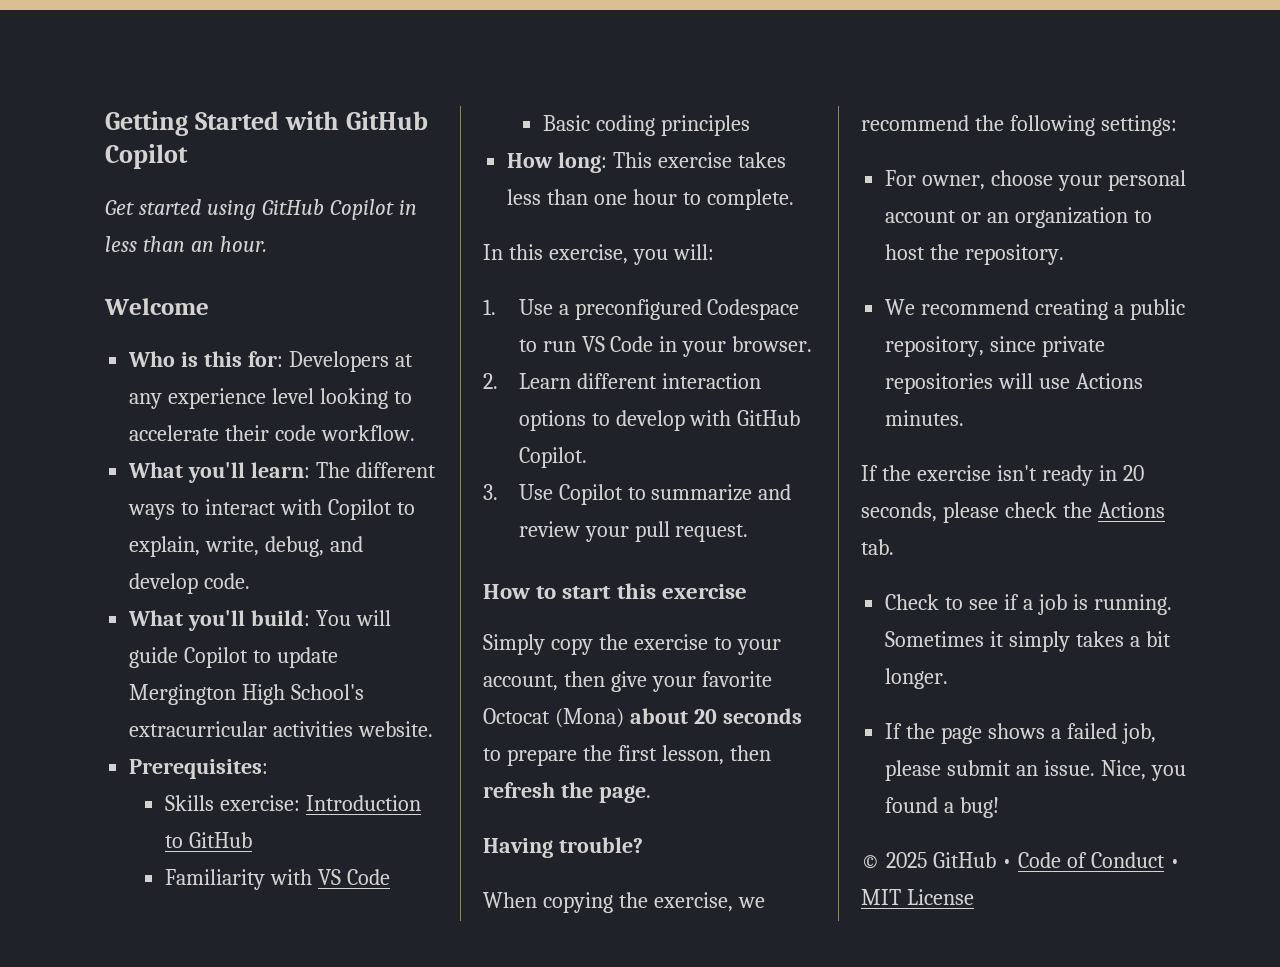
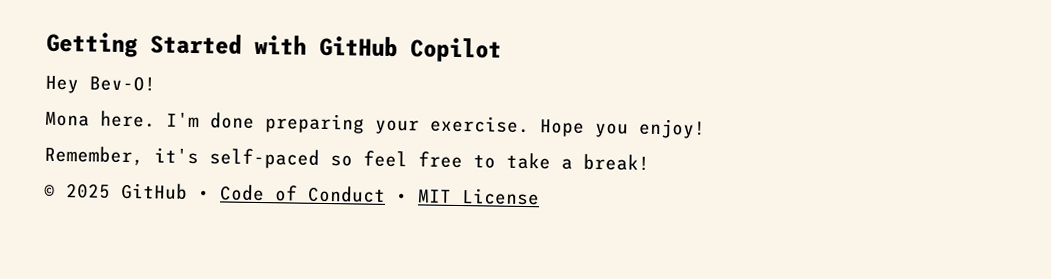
- Get started using GitHub Copilot in less than an hour.
- Welcome
- Who is this for: Developers at any experience level looking to accelerate their code workflow.
- What you'll learn: The different ways to interact with Copilot to explain, write, debug, and develop code.
- What you'll build: You will guide Copilot to update Mergington High School's extracurricular activities website.
- Prerequisites:
- Skills exercise: Introduction to GitHub
- Familiarity with VS Code
- Basic coding principles
- How long: This exercise takes less than one hour to complete.
- In this exercise, you will:
- 1. Use a preconfigured Codespace to run VS Code in your browser.
- 2. Learn different interaction options to develop with GitHub Copilot.
- 3. Use Copilot to summarize and review your pull request.
- How to start this exercise
- Simply copy the exercise to your account, then give your favorite Octocat (Mona) about 20 seconds to prepare the first lesson, then refresh the page.
- Having trouble?
- When copying the exercise, we recommend the following settings:
- For owner, choose your personal account or an organization to host the repository.
- We recommend creating a public repository, since private repositories will use Actions minutes.
- If the exercise isn't ready in 20 seconds, please check the Actions tab.
- Check to see if a job is running. Sometimes it simply takes a bit longer.
- If the page shows a failed job, please submit an issue. Nice, you found a bug!
+ Hey Bev-O!
+ Mona here. I'm done preparing your exercise. Hope you enjoy!
+ Remember, it's self-paced so feel free to take a break!

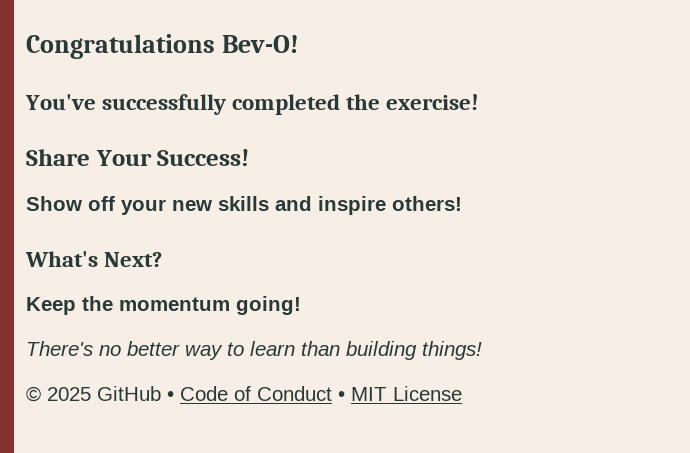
- Getting Started with GitHub Copilot
- Hey Bev-O!
- Mona here. I'm done preparing your exercise. Hope you enjoy!
- Remember, it's self-paced so feel free to take a break!
+ Congratulations Bev-O!
+ You've successfully completed the exercise!
+ Share Your Success!
+ Show off your new skills and inspire others!
+ What's Next?
+ Keep the momentum going!
+ There's no better way to learn than building things!

